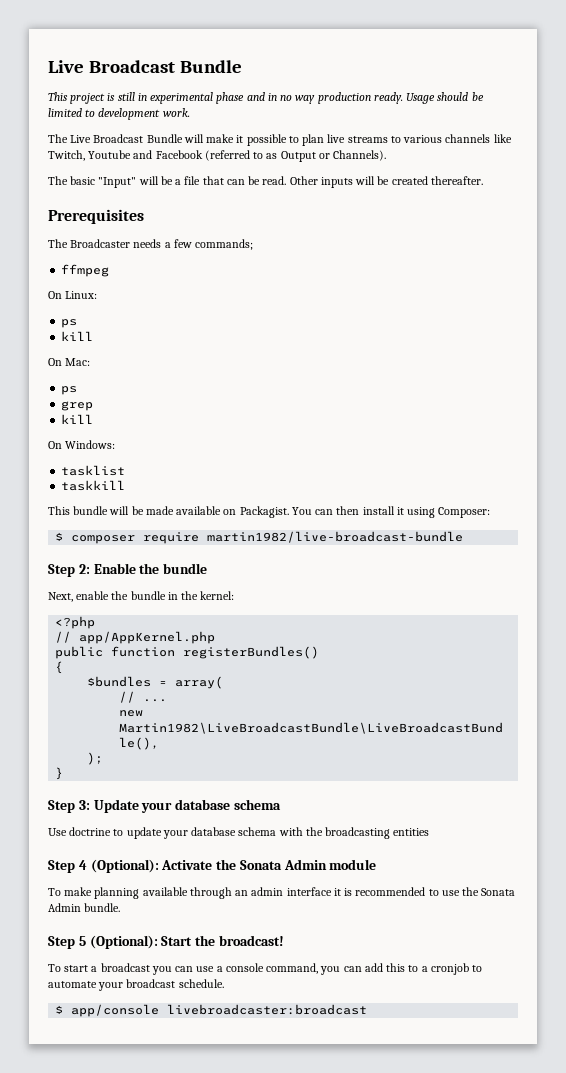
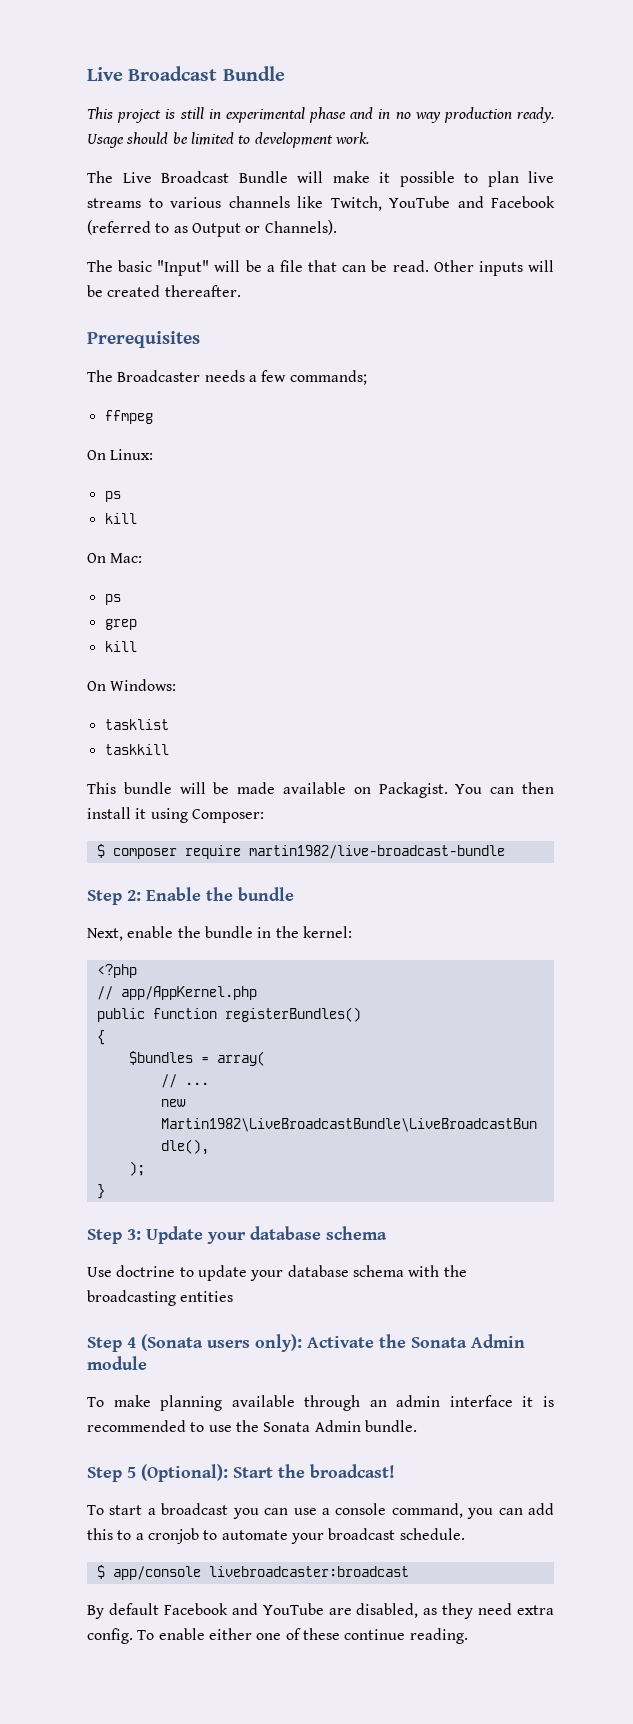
- The Live Broadcast Bundle will make it possible to plan live streams to various channels like Twitch, Youtube and Facebook (referred to as Output or Channels).
+ The Live Broadcast Bundle will make it possible to plan live streams to various channels like Twitch, YouTube and Facebook (referred to as Output or Channels).
- Step 4 (Optional): Activate the Sonata Admin module
+ Step 4 (Sonata users only): Activate the Sonata Admin module
+ By default Facebook and YouTube are disabled, as they need extra config. To enable either one of these continue reading.

